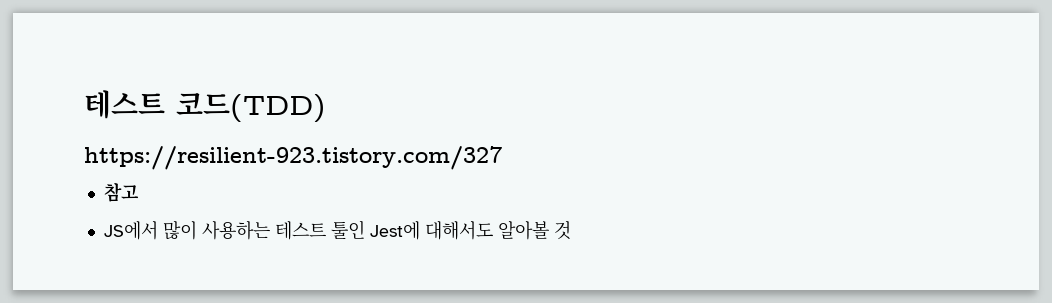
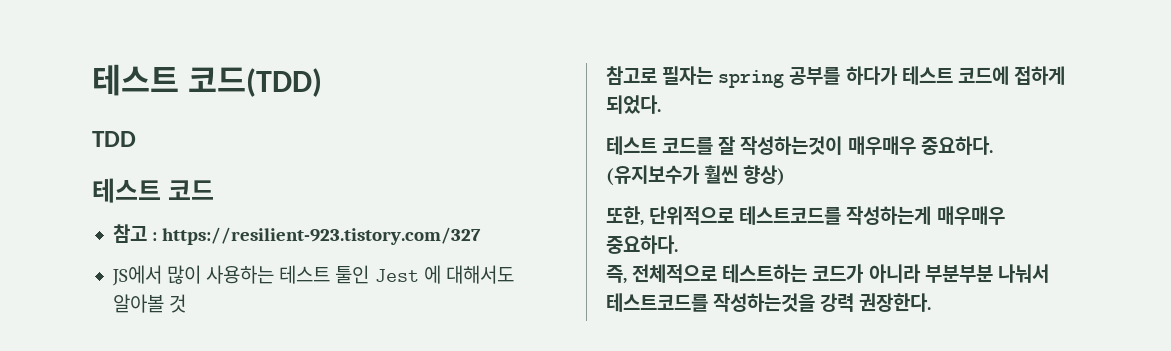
- https://resilient-923.tistory.com/327
+ TDD
+ 테스트 코드
- 참고
+ 참고 : https://resilient-923.tistory.com/327
- JS에서 많이 사용하는 테스트 툴인 Jest에 대해서도 알아볼 것
+ JS에서 많이 사용하는 테스트 툴인 Jest 에 대해서도 알아볼 것
+ 참고로 필자는 spring 공부를 하다가 테스트 코드에 접하게 되었다.
+ 테스트 코드를 잘 작성하는것이 매우매우 중요하다. (유지보수가 훨씬 향상)
+ 또한, 단위적으로 테스트코드를 작성하는게 매우매우 중요하다.
+ 즉, 전체적으로 테스트하는 코드가 아니라 부분부분 나눠서 테스트코드를 작성하는것을 강력 권장한다.

